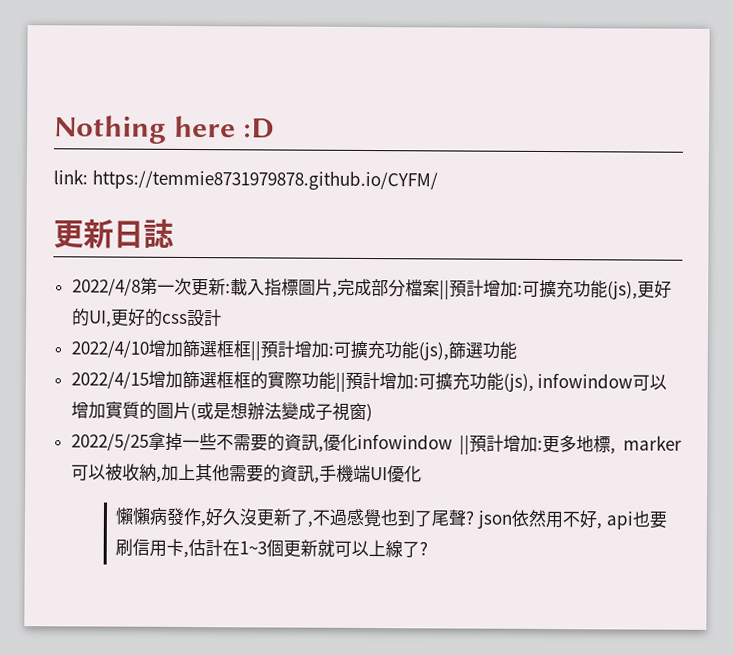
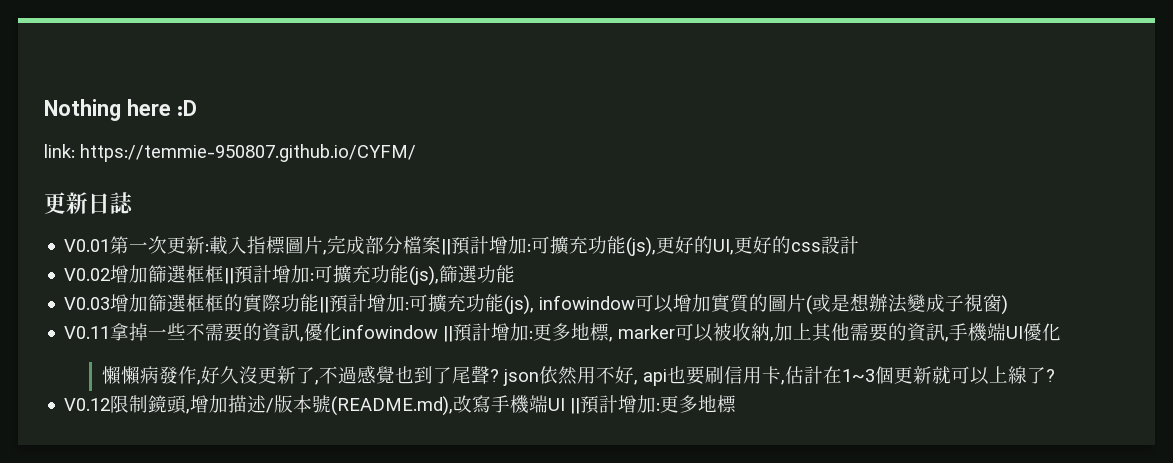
- link: https://temmie8731979878.github.io/CYFM/
+ link: https://temmie-950807.github.io/CYFM/
- 2022/4/8第一次更新:載入指標圖片,完成部分檔案||預計增加:可擴充功能(js),更好的UI,更好的css設計
+ V0.01第一次更新:載入指標圖片,完成部分檔案||預計增加:可擴充功能(js),更好的UI,更好的css設計
- 2022/4/10增加篩選框框||預計增加:可擴充功能(js),篩選功能
+ V0.02增加篩選框框||預計增加:可擴充功能(js),篩選功能
- 2022/4/15增加篩選框框的實際功能||預計增加:可擴充功能(js), infowindow可以增加實質的圖片(或是想辦法變成子視窗)
+ V0.03增加篩選框框的實際功能||預計增加:可擴充功能(js), infowindow可以增加實質的圖片(或是想辦法變成子視窗)
- 2022/5/25拿掉一些不需要的資訊,優化infowindow ||預計增加:更多地標, marker可以被收納,加上其他需要的資訊,手機端UI優化
+ V0.11拿掉一些不需要的資訊,優化infowindow ||預計增加:更多地標, marker可以被收納,加上其他需要的資訊,手機端UI優化
+ V0.12限制鏡頭,增加描述/版本號(README.md),改寫手機端UI ||預計增加:更多地標

